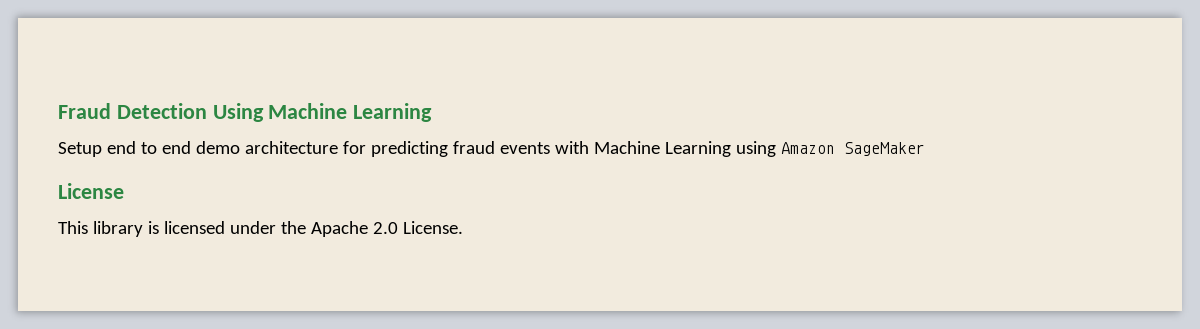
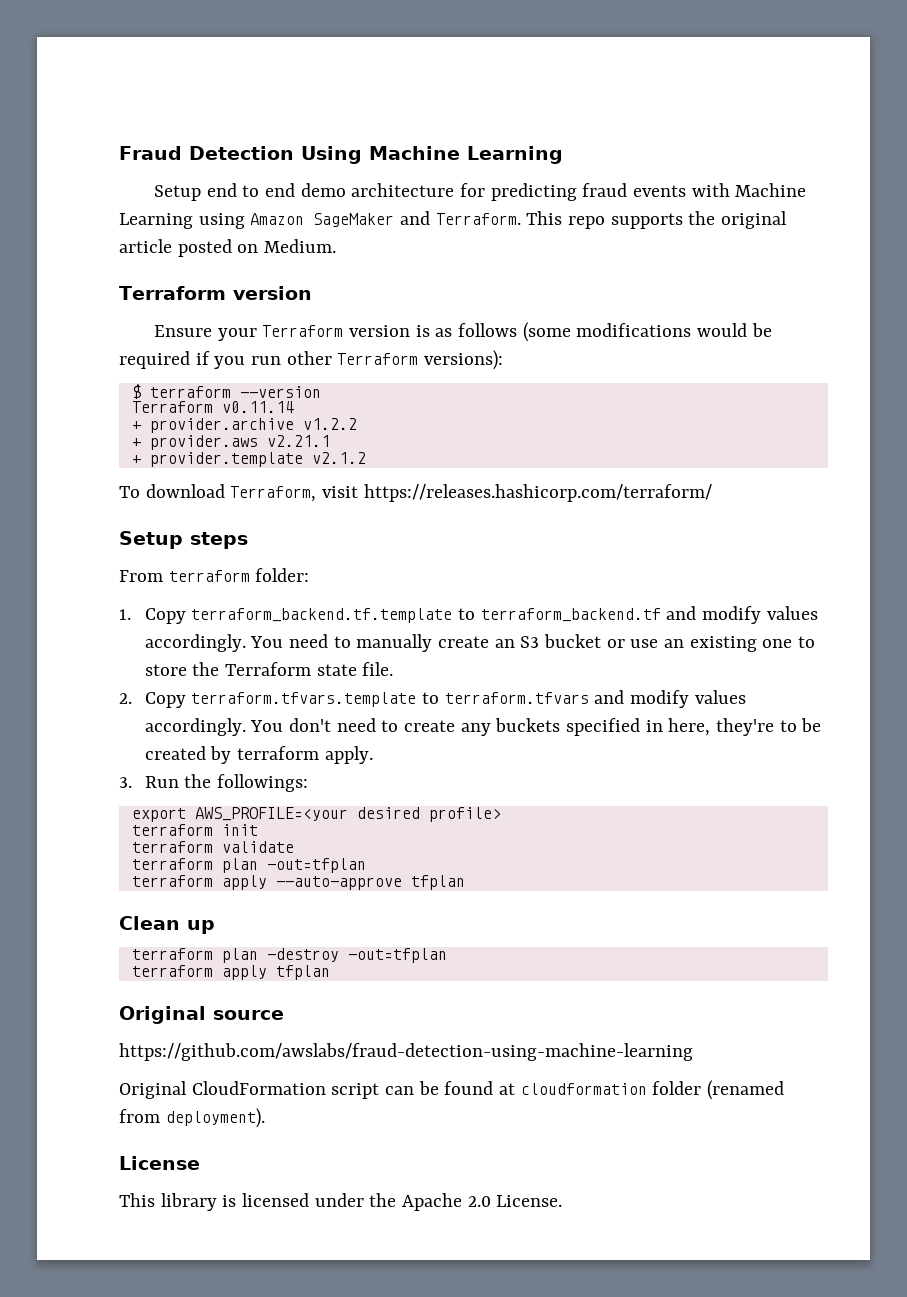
- Setup end to end demo architecture for predicting fraud events with Machine Learning using Amazon SageMaker
+ Setup end to end demo architecture for predicting fraud events with Machine Learning using Amazon SageMaker and Terraform. This repo supports the original article posted on Medium.
+ Terraform version
+ Ensure your Terraform version is as follows (some modifications would be required if you run other Terraform versions):
+ $ terraform --version
+ Terraform v0.11.14
+ + provider.archive v1.2.2
+ + provider.aws v2.21.1
+ + provider.template v2.1.2
+ To download Terraform, visit https://releases.hashicorp.com/terraform/
+ Setup steps
+ From terraform folder:
+ 1. Copy terraform_backend.tf.template to terraform_backend.tf and modify values accordingly. You need to manually create an S3 bucket or use an existing one to store the Terraform state file.
+ 2. Copy terraform.tfvars.template to terraform.tfvars and modify values accordingly. You don't need to create any buckets specified in here, they're to be created by terraform apply.
+ 3. Run the followings:
+ export AWS_PROFILE=<your desired profile>
+ terraform init
+ terraform validate
+ terraform plan -out=tfplan
+ terraform apply --auto-approve tfplan
+ Clean up
+ terraform plan -destroy -out=tfplan
+ terraform apply tfplan
+ Original source
+ https://github.com/awslabs/fraud-detection-using-machine-learning
+ Original CloudFormation script can be found at cloudformation folder (renamed from deployment).

